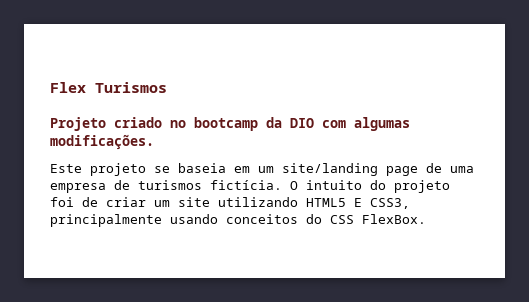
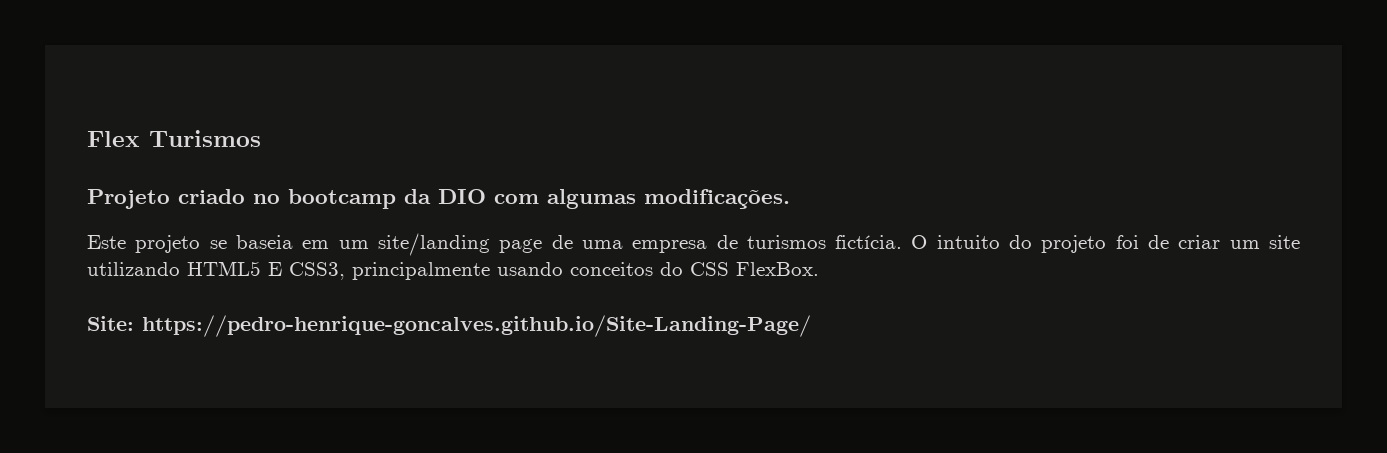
+ Site: https://pedro-henrique-goncalves.github.io/Site-Landing-Page/

